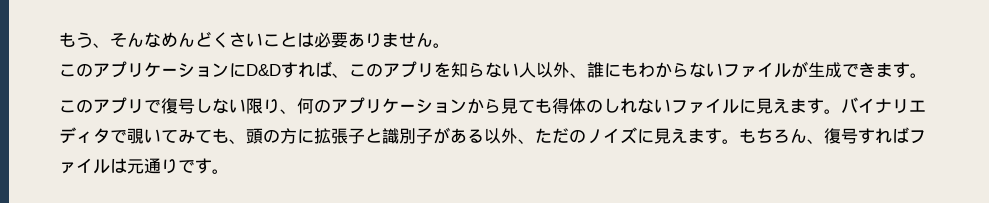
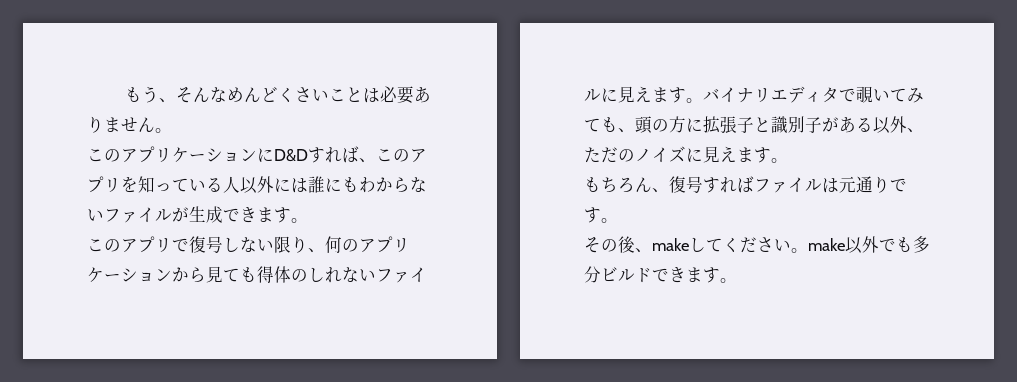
- このアプリケーションにD&Dすれば、このアプリを知らない人以外、誰にもわからないファイルが生成できます。
+ このアプリケーションにD&Dすれば、このアプリを知っている人以外には誰にもわからないファイルが生成できます。
- バイナリエディタで覗いてみても、頭の方に拡張子と識別子がある以外、ただのノイズに見えます。もちろん、復号すればファイルは元通りです。
+ バイナリエディタで覗いてみても、頭の方に拡張子と識別子がある以外、ただのノイズに見えます。
+ もちろん、復号すればファイルは元通りです。
+ その後、makeしてください。make以外でも多分ビルドできます。

